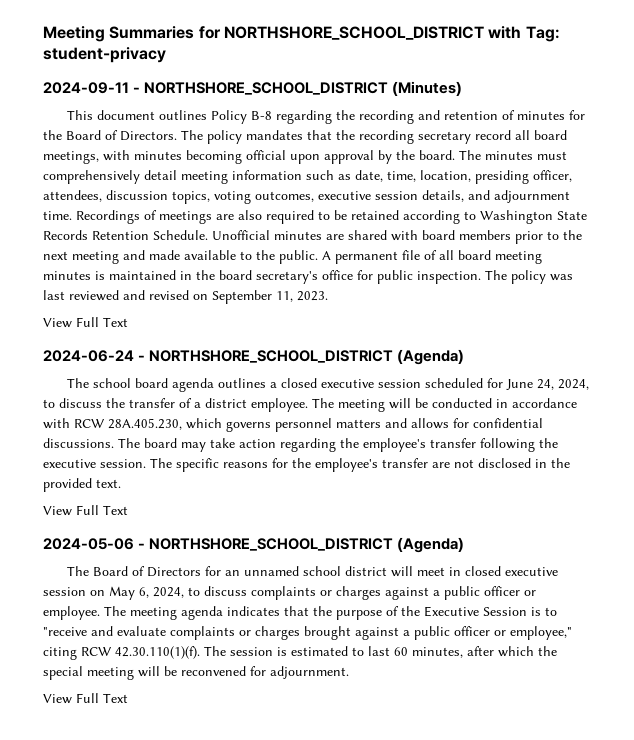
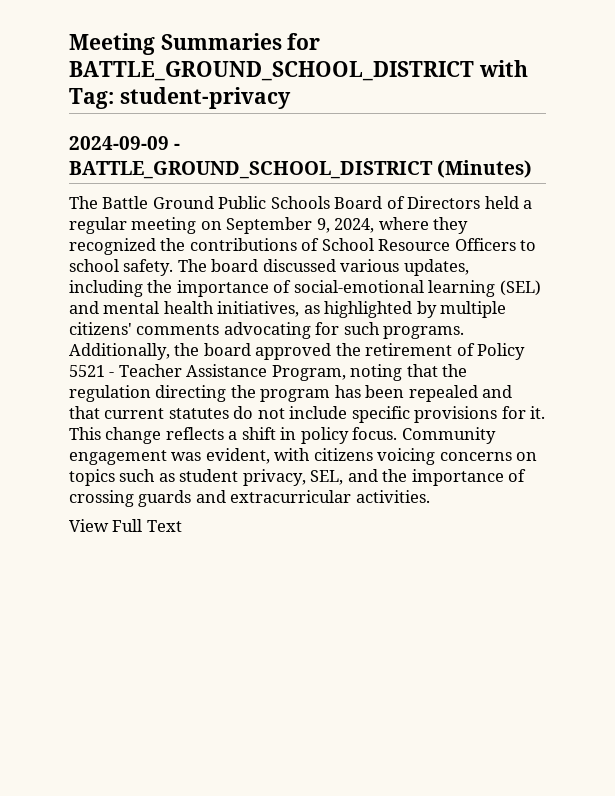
- Meeting Summaries for NORTHSHORE_SCHOOL_DISTRICT with Tag: student-privacy
+ Meeting Summaries for BATTLE_GROUND_SCHOOL_DISTRICT with Tag: student-privacy
- 2024-09-11 - NORTHSHORE_SCHOOL_DISTRICT (Minutes)
- This document outlines Policy B-8 regarding the recording and retention of minutes for the Board of Directors. The policy mandates that the recording secretary record all board meetings, with minutes becoming official upon approval by the board. The minutes must comprehensively detail meeting information such as date, time, location, presiding officer, attendees, discussion topics, voting outcomes, executive session details, and adjournment time. Recordings of meetings are also required to be retained according to Washington State Records Retention Schedule. Unofficial minutes are shared with board members prior to the next meeting and made available to the public. A permanent file of all board meeting minutes is maintained in the board secretary's office for public inspection. The policy was last reviewed and revised on September 11, 2023.
- View Full Text
- 2024-06-24 - NORTHSHORE_SCHOOL_DISTRICT (Agenda)
- The school board agenda outlines a closed executive session scheduled for June 24, 2024, to discuss the transfer of a district employee. The meeting will be conducted in accordance with RCW 28A.405.230, which governs personnel matters and allows for confidential discussions. The board may take action regarding the employee's transfer following the executive session. The specific reasons for the employee's transfer are not disclosed in the provided text.
- View Full Text
- 2024-05-06 - NORTHSHORE_SCHOOL_DISTRICT (Agenda)
- The Board of Directors for an unnamed school district will meet in closed executive session on May 6, 2024, to discuss complaints or charges against a public officer or employee. The meeting agenda indicates that the purpose of the Executive Session is to "receive and evaluate complaints or charges brought against a public officer or employee," citing RCW 42.30.110(1)(f). The session is estimated to last 60 minutes, after which the special meeting will be reconvened for adjournment.
+ 2024-09-09 - BATTLE_GROUND_SCHOOL_DISTRICT (Minutes)
+ The Battle Ground Public Schools Board of Directors held a regular meeting on September 9, 2024, where they recognized the contributions of School Resource Officers to school safety. The board discussed various updates, including the importance of social-emotional learning (SEL) and mental health initiatives, as highlighted by multiple citizens' comments advocating for such programs. Additionally, the board approved the retirement of Policy 5521 - Teacher Assistance Program, noting that the regulation directing the program has been repealed and that current statutes do not include specific provisions for it. This change reflects a shift in policy focus. Community engagement was evident, with citizens voicing concerns on topics such as student privacy, SEL, and the importance of crossing guards and extracurricular activities.

